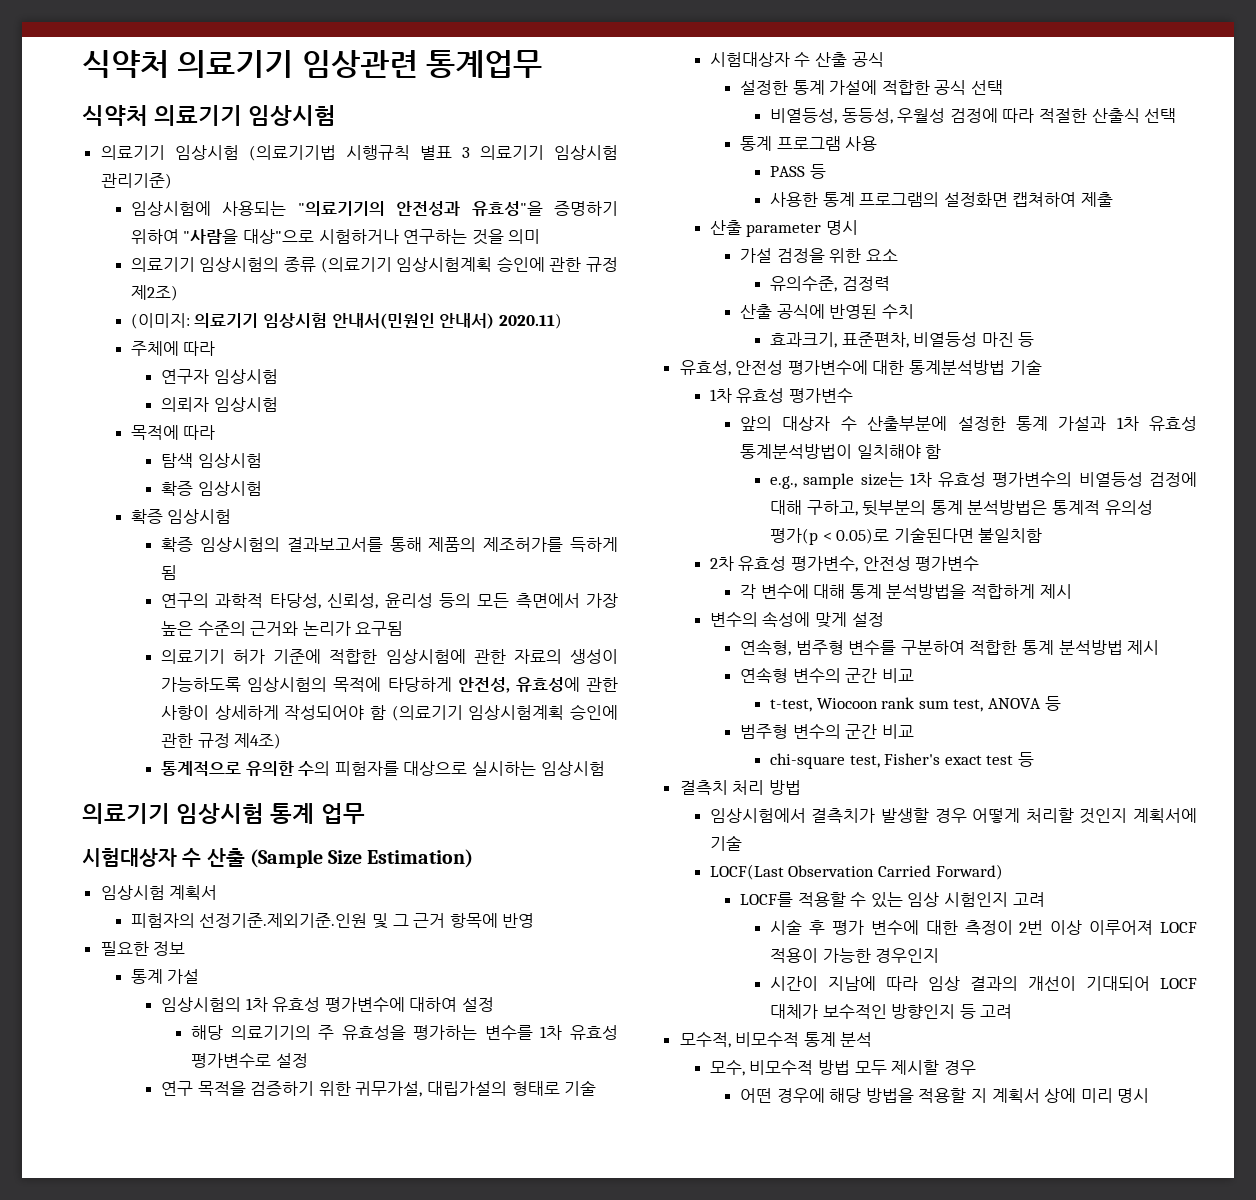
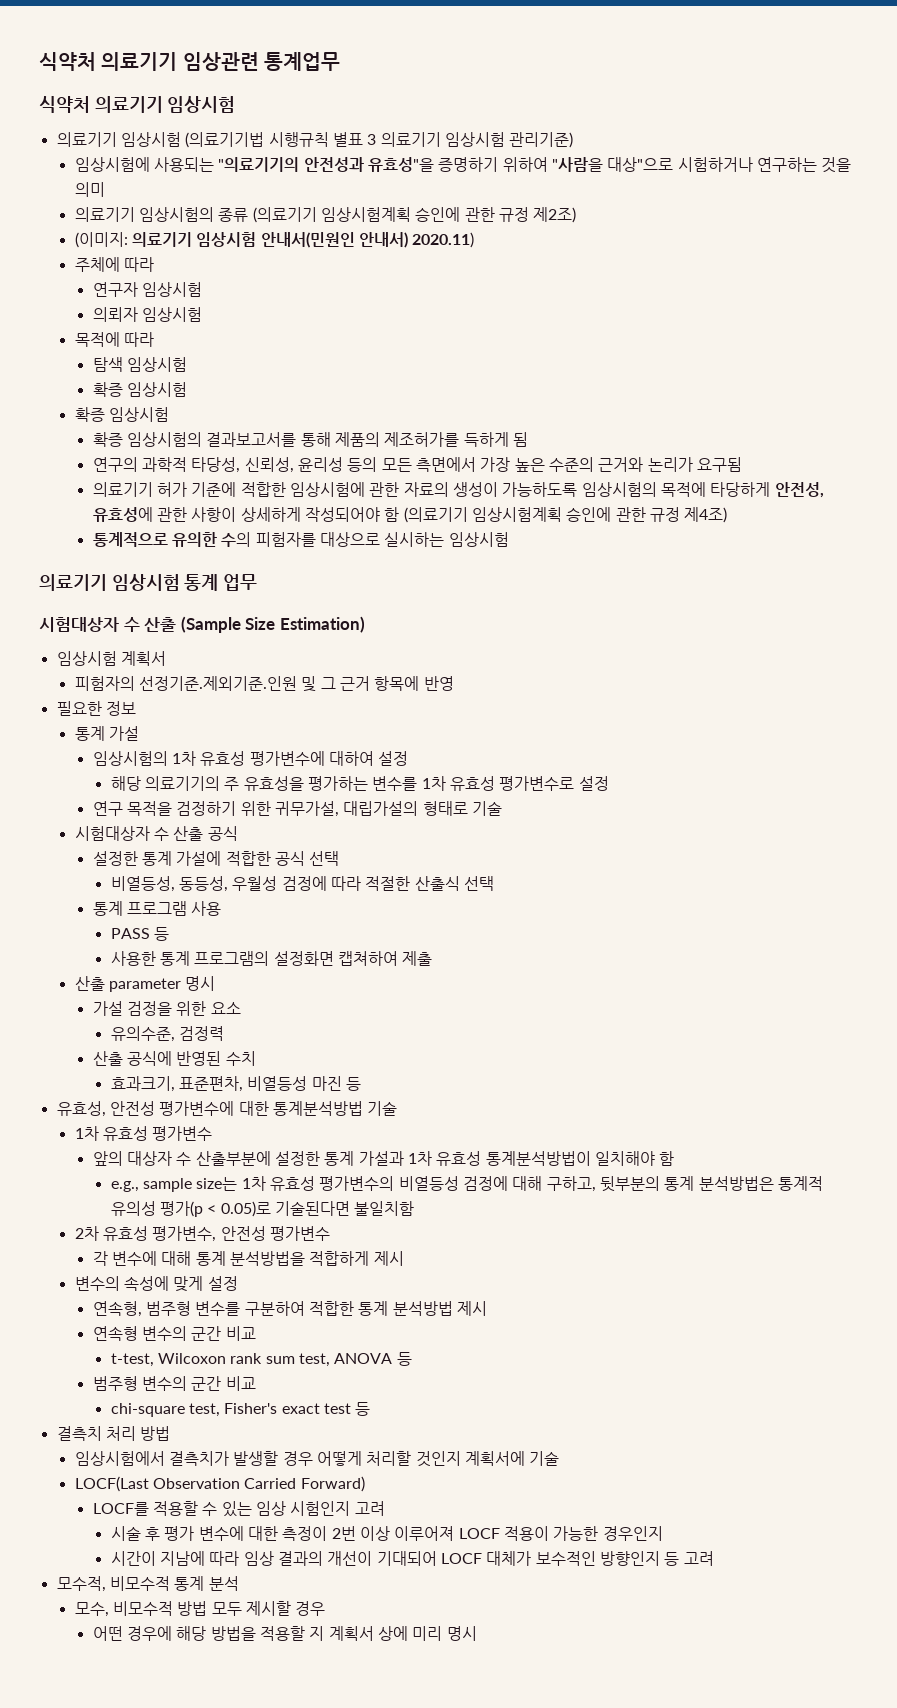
- 연구 목적을 검증하기 위한 귀무가설, 대립가설의 형태로 기술
+ 연구 목적을 검정하기 위한 귀무가설, 대립가설의 형태로 기술
- t-test, Wiocoon rank sum test, ANOVA 등
+ t-test, Wilcoxon rank sum test, ANOVA 등

